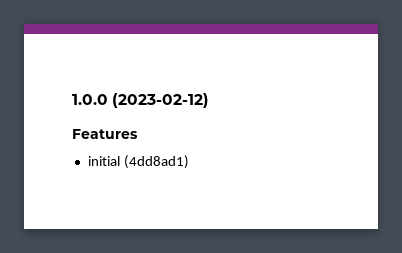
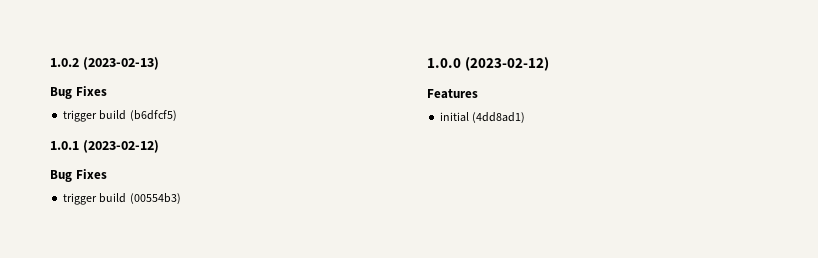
+ 1.0.2 (2023-02-13)
+ Bug Fixes
+ trigger build (b6dfcf5)
+ 1.0.1 (2023-02-12)
+ Bug Fixes
+ trigger build (00554b3)

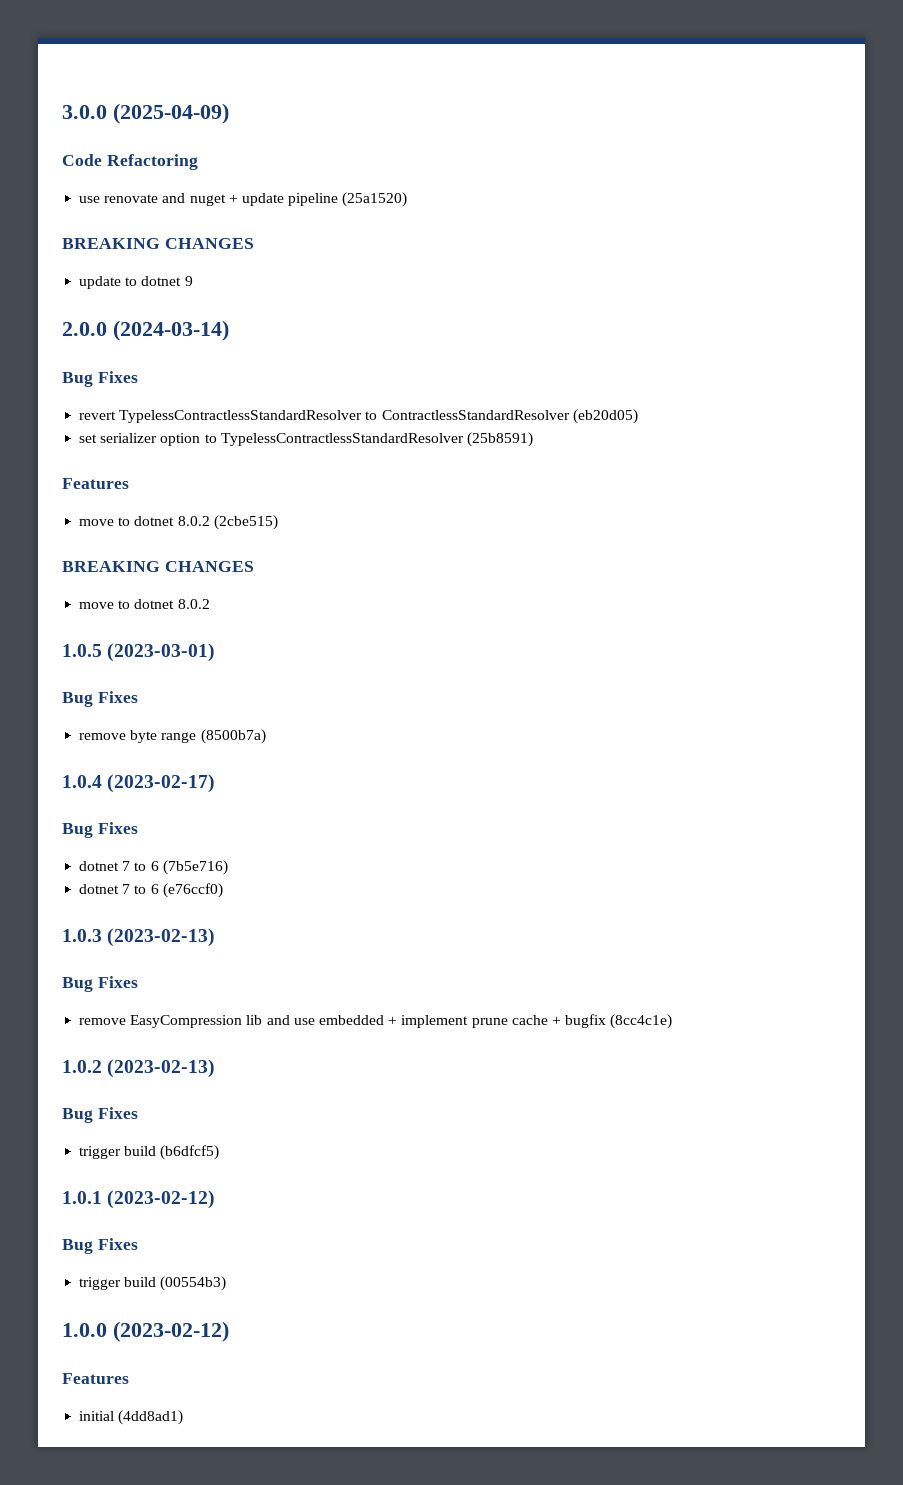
+ 3.0.0 (2025-04-09)
+ Code Refactoring
+ use renovate and nuget + update pipeline (25a1520)
+ BREAKING CHANGES
+ update to dotnet 9
+ 2.0.0 (2024-03-14)
+ Bug Fixes
+ revert TypelessContractlessStandardResolver to ContractlessStandardResolver (eb20d05)
+ set serializer option to TypelessContractlessStandardResolver (25b8591)
+ Features
+ move to dotnet 8.0.2 (2cbe515)
+ BREAKING CHANGES
+ move to dotnet 8.0.2
+ 1.0.5 (2023-03-01)
+ Bug Fixes
+ remove byte range (8500b7a)
+ 1.0.4 (2023-02-17)
+ Bug Fixes
+ dotnet 7 to 6 (7b5e716)
+ dotnet 7 to 6 (e76ccf0)
+ 1.0.3 (2023-02-13)
+ Bug Fixes
+ remove EasyCompression lib and use embedded + implement prune cache + bugfix (8cc4c1e)

